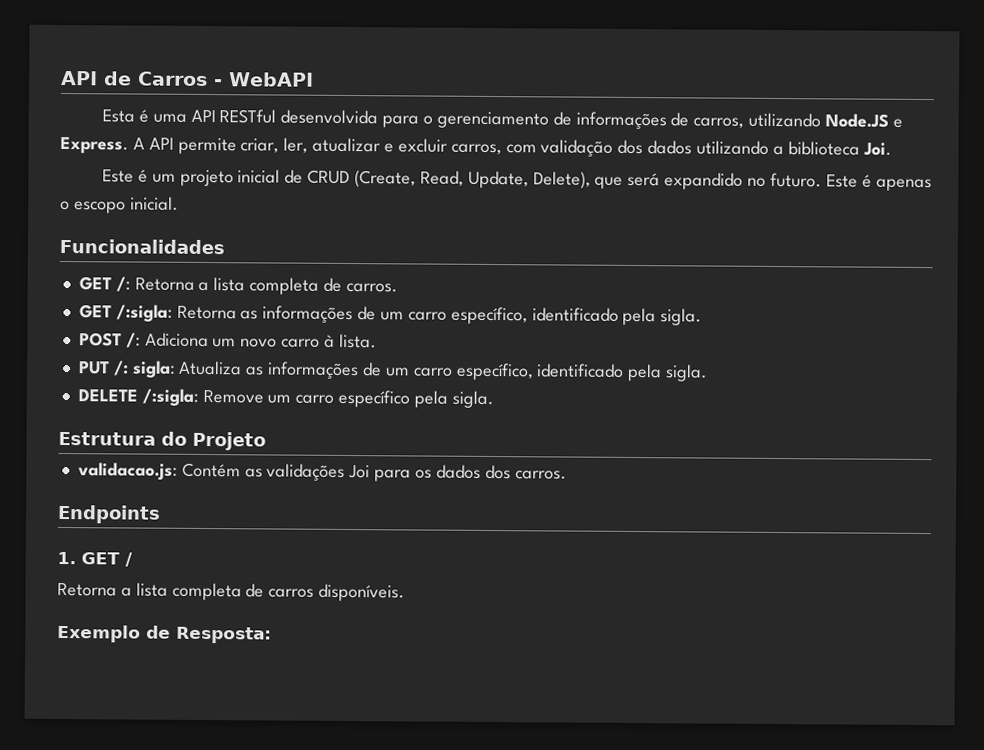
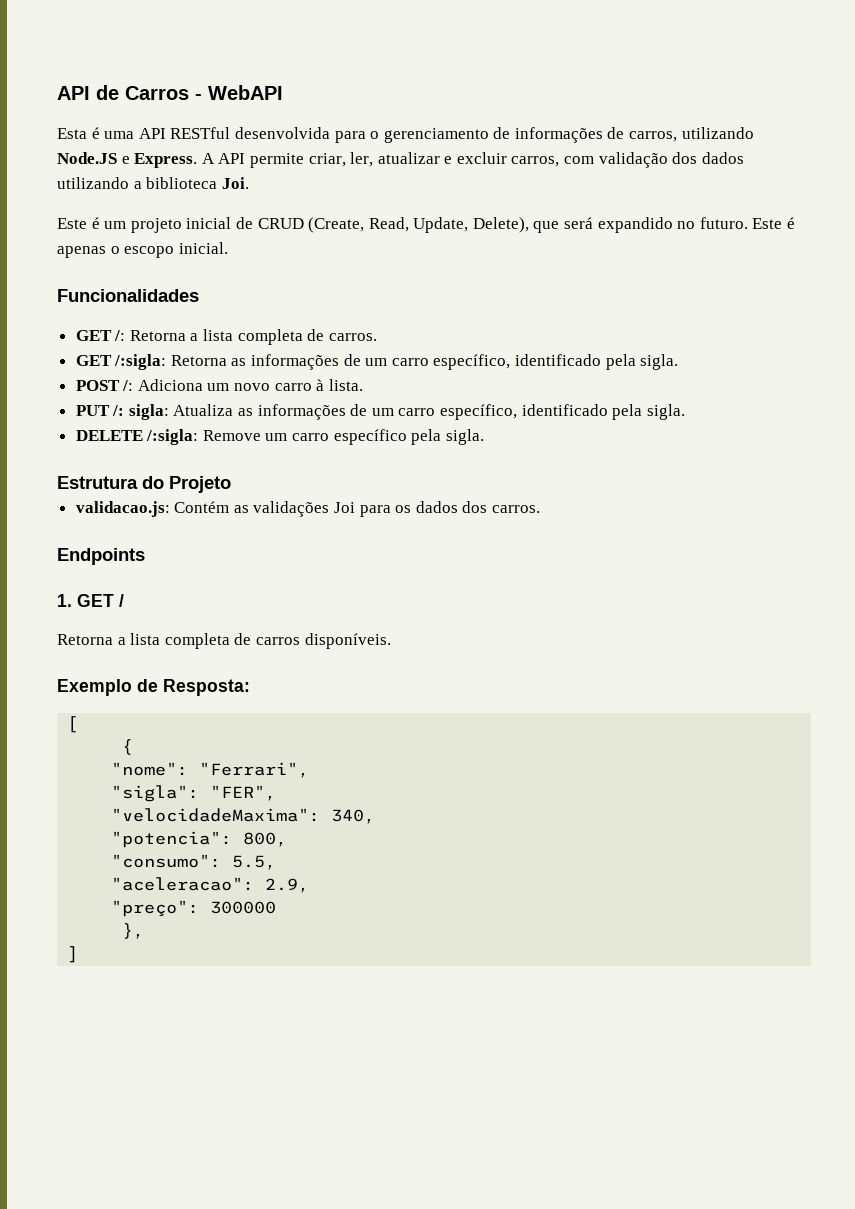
+ [
+ {
+ "nome": "Ferrari",
+ "sigla": "FER",
+ "velocidadeMaxima": 340,
+ "potencia": 800,
+ "consumo": 5.5,
+ "aceleracao": 2.9,
+ "preço": 300000
+ },
+ ]

